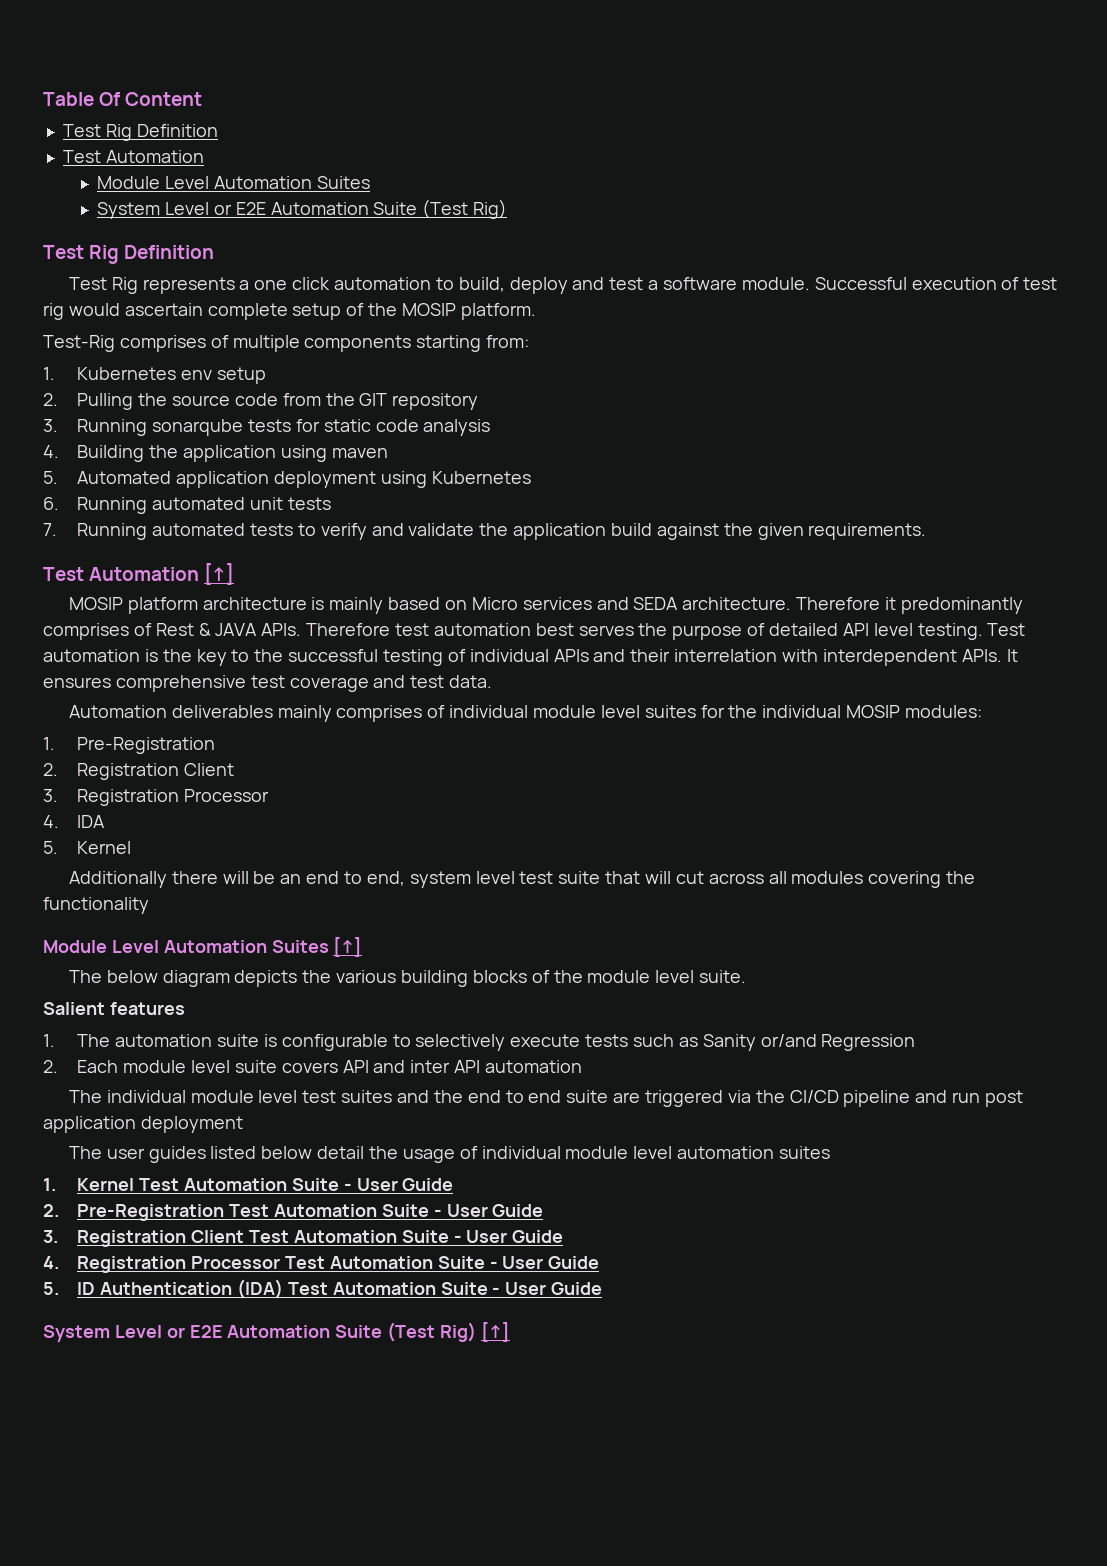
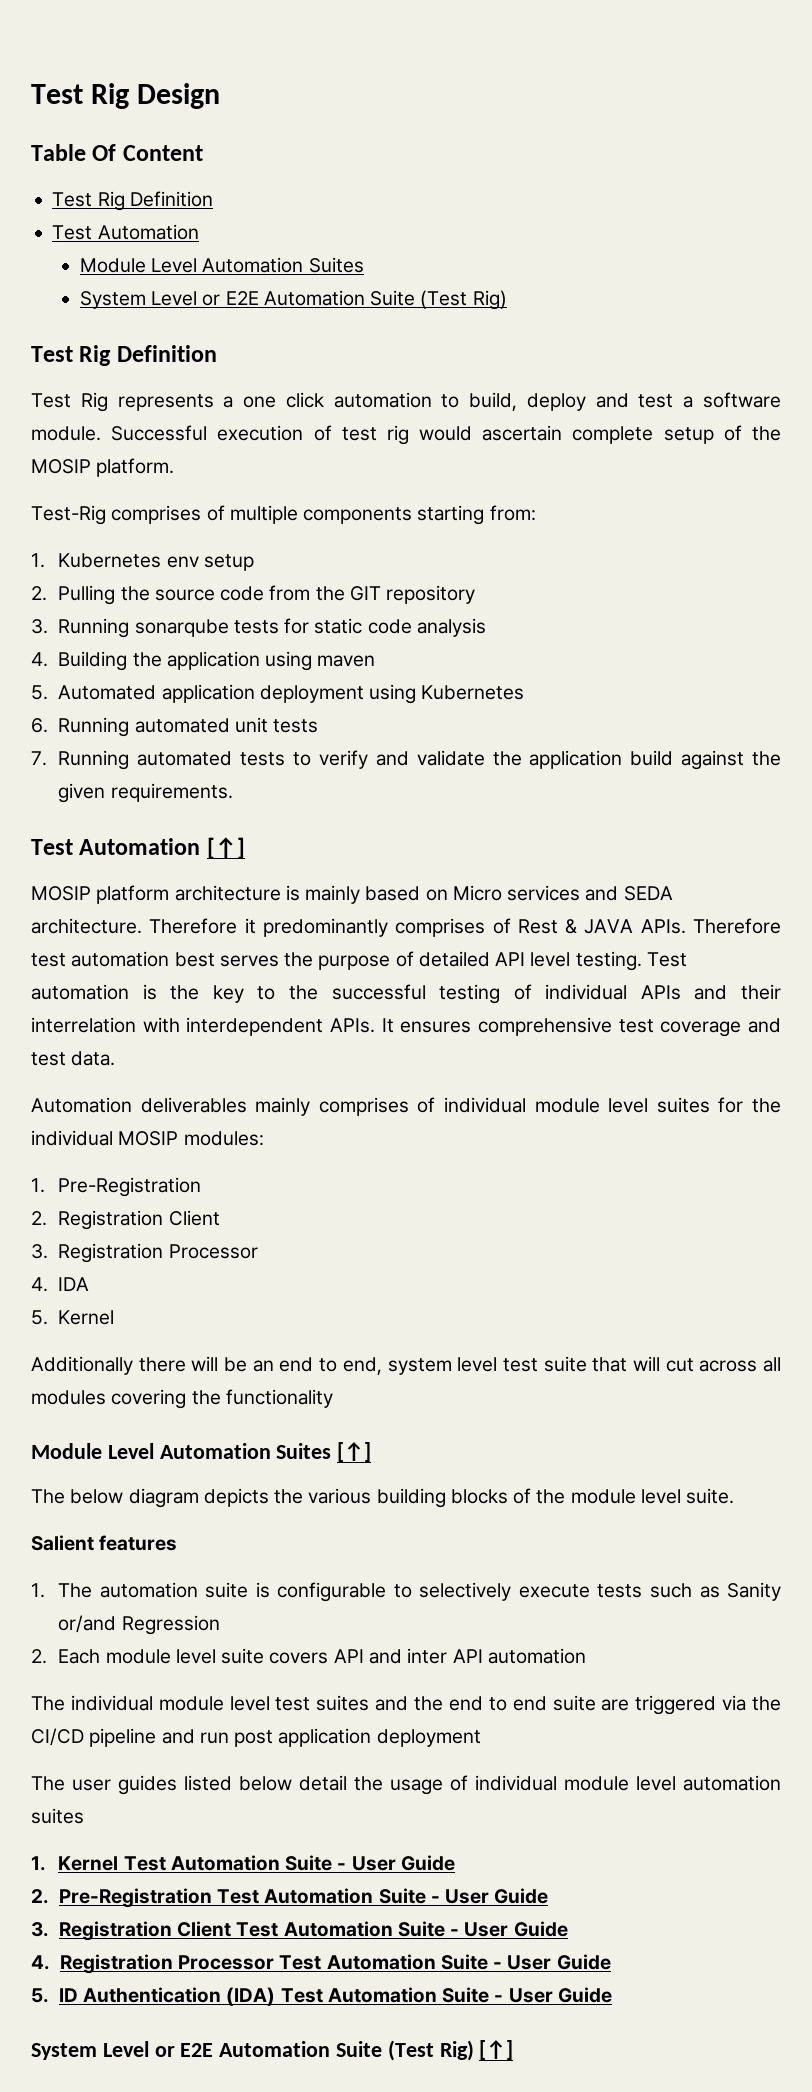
+ Test Rig Design

